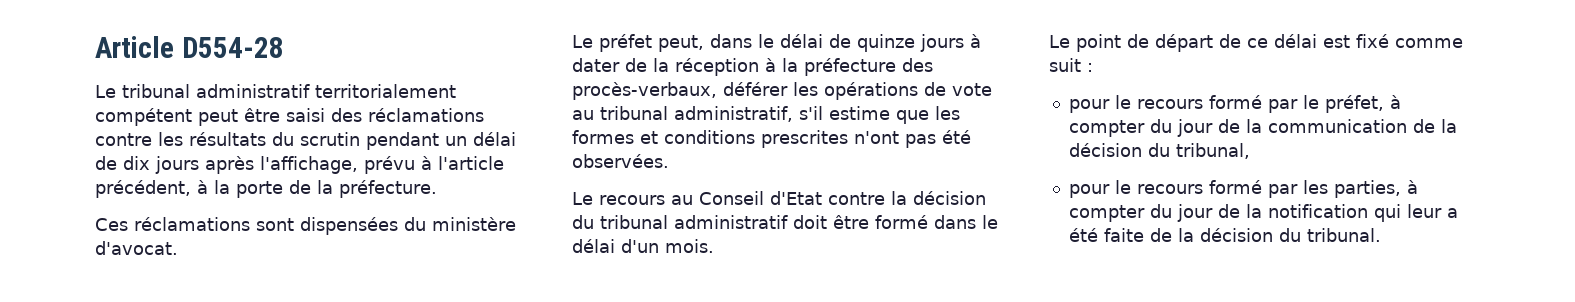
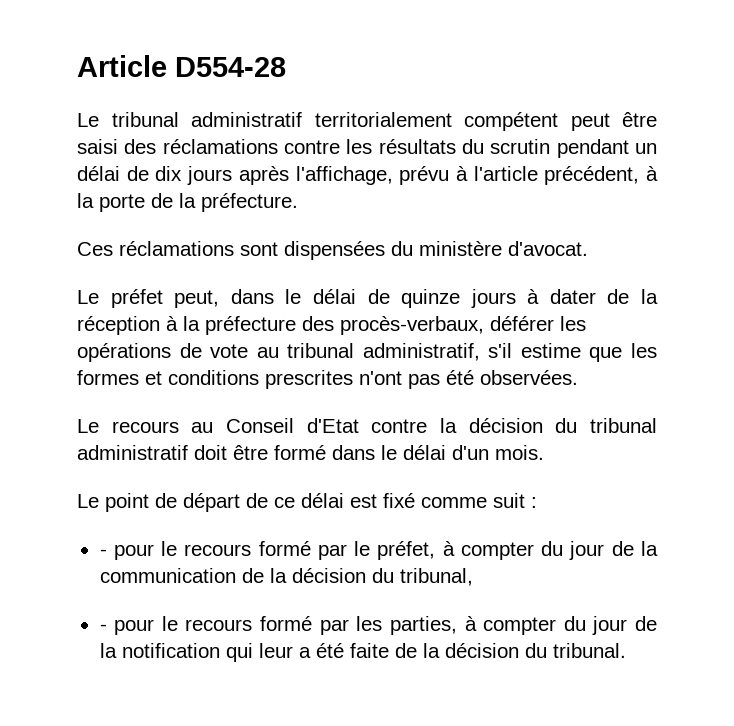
- pour le recours formé par le préfet, à compter du jour de la communication de la décision du tribunal,
+ - pour le recours formé par le préfet, à compter du jour de la communication de la décision du tribunal,
- pour le recours formé par les parties, à compter du jour de la notification qui leur a été faite de la décision du tribunal.
+ - pour le recours formé par les parties, à compter du jour de la notification qui leur a été faite de la décision du tribunal.

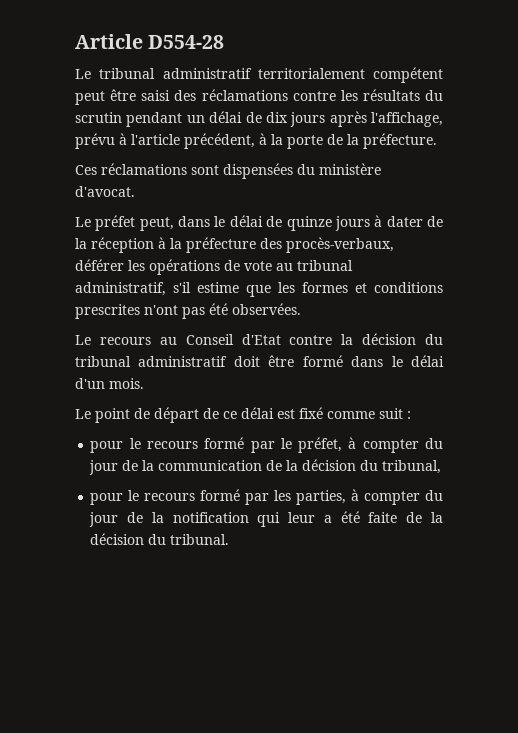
- - pour le recours formé par le préfet, à compter du jour de la communication de la décision du tribunal,
+ pour le recours formé par le préfet, à compter du jour de la communication de la décision du tribunal,
- - pour le recours formé par les parties, à compter du jour de la notification qui leur a été faite de la décision du tribunal.
+ pour le recours formé par les parties, à compter du jour de la notification qui leur a été faite de la décision du tribunal.

